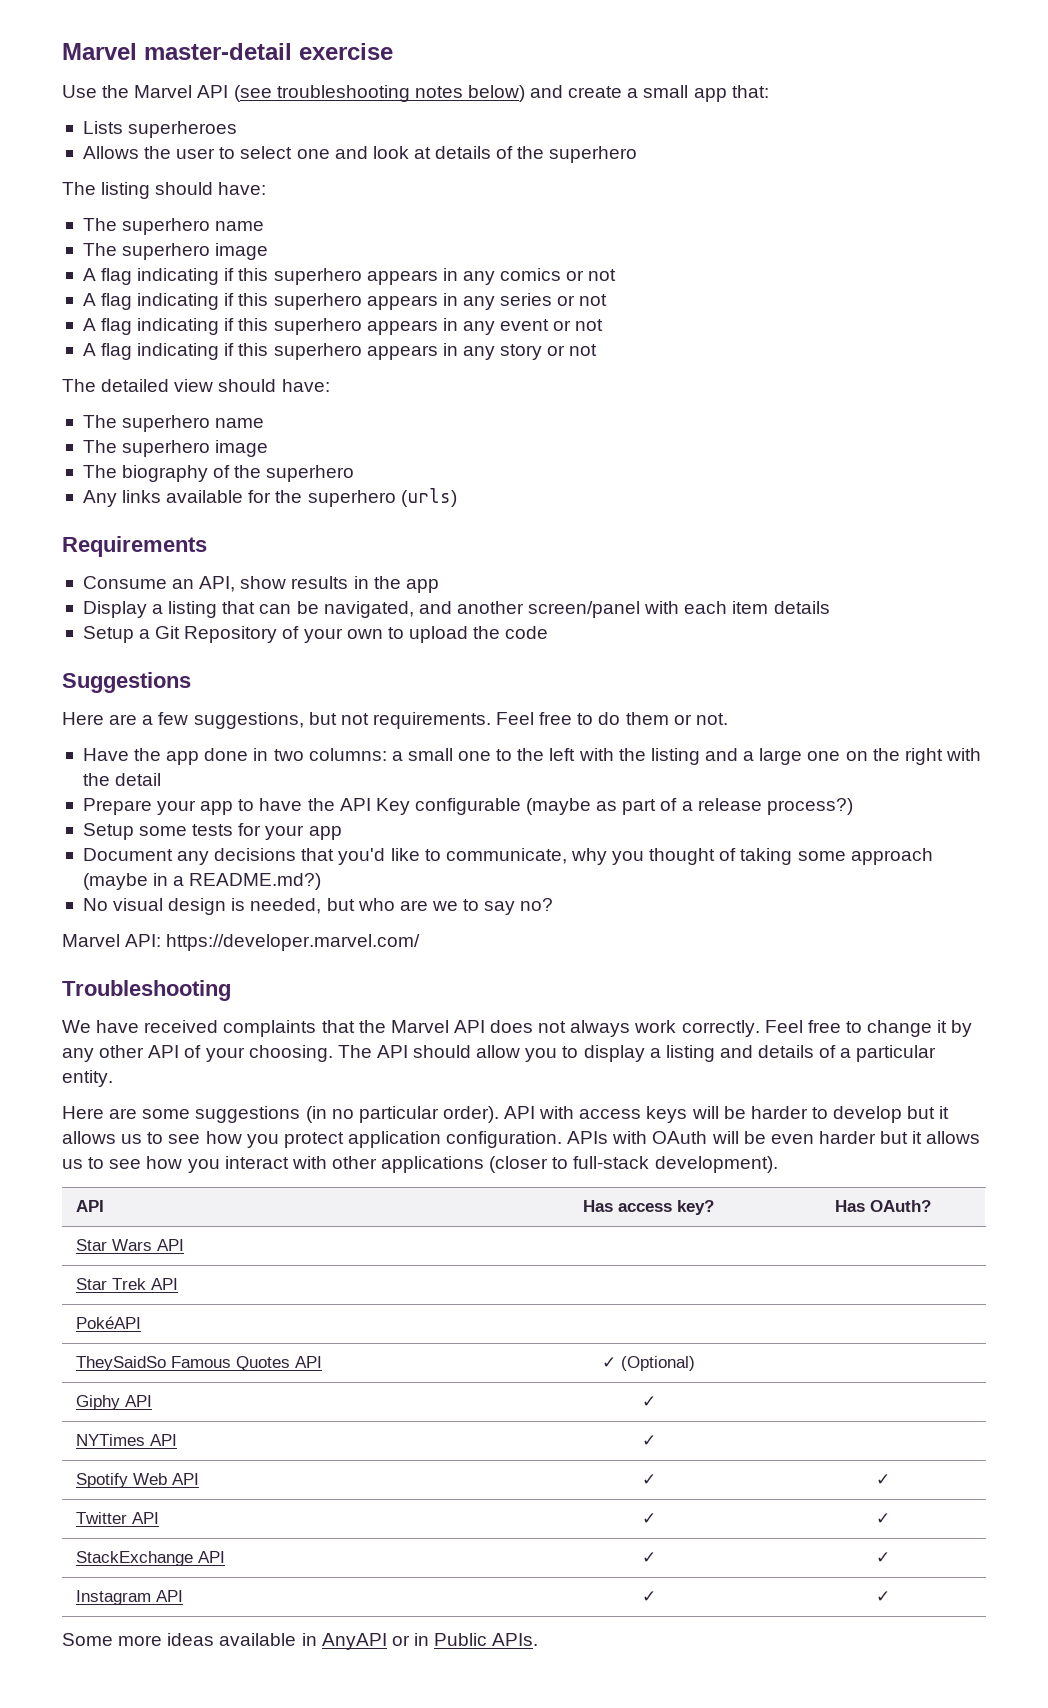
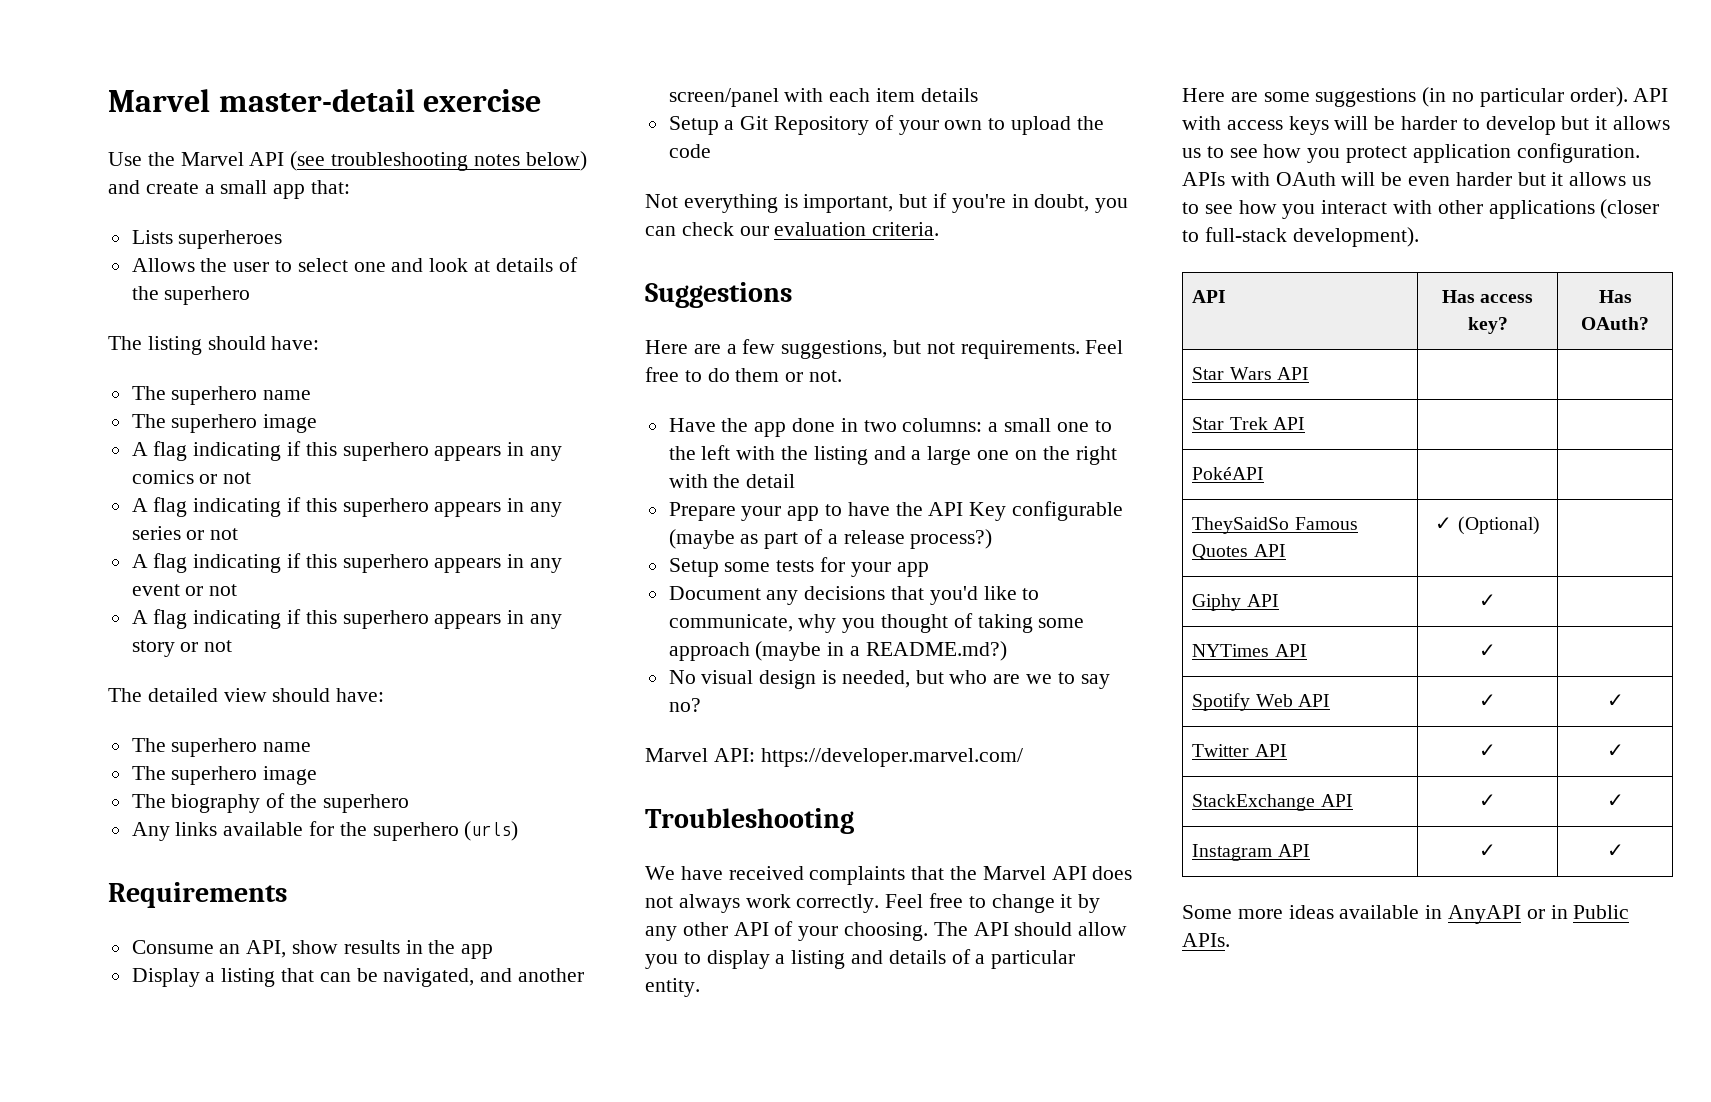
+ Not everything is important, but if you're in doubt, you can check our evaluation criteria.

